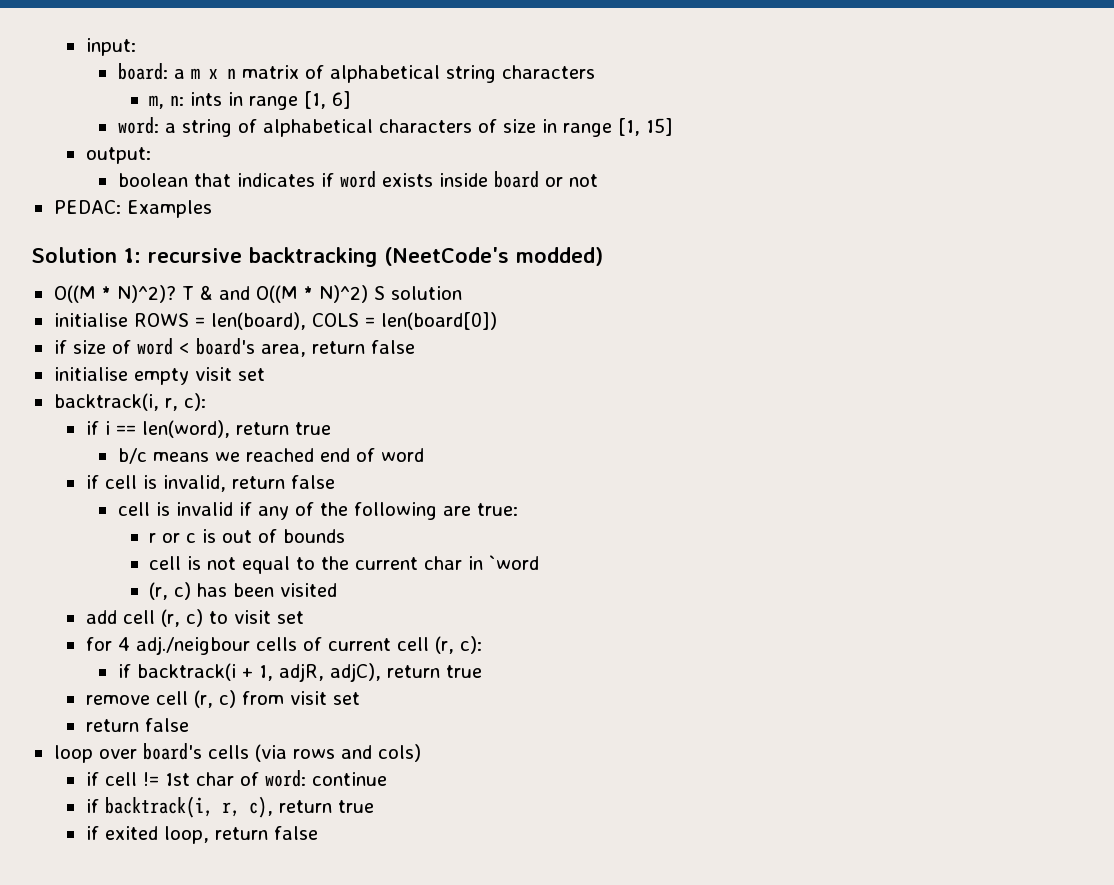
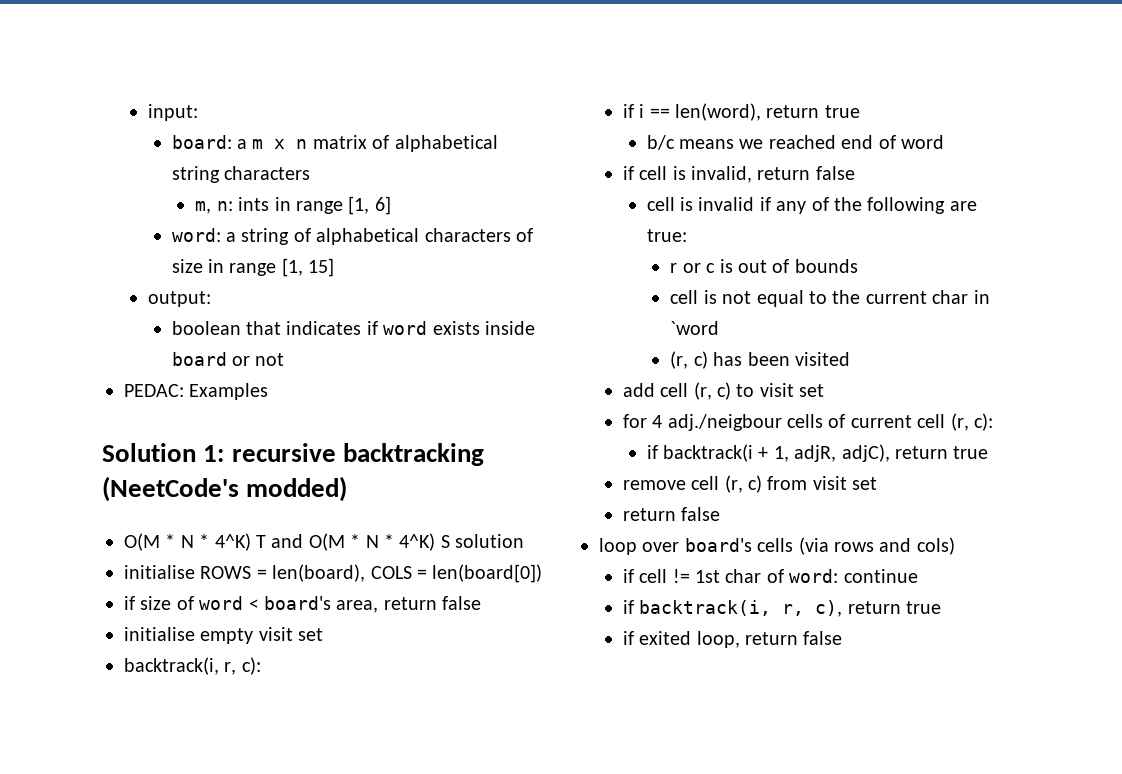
- O((M * N)^2)? T & and O((M * N)^2) S solution
+ O(M * N * 4^K) T and O(M * N * 4^K) S solution

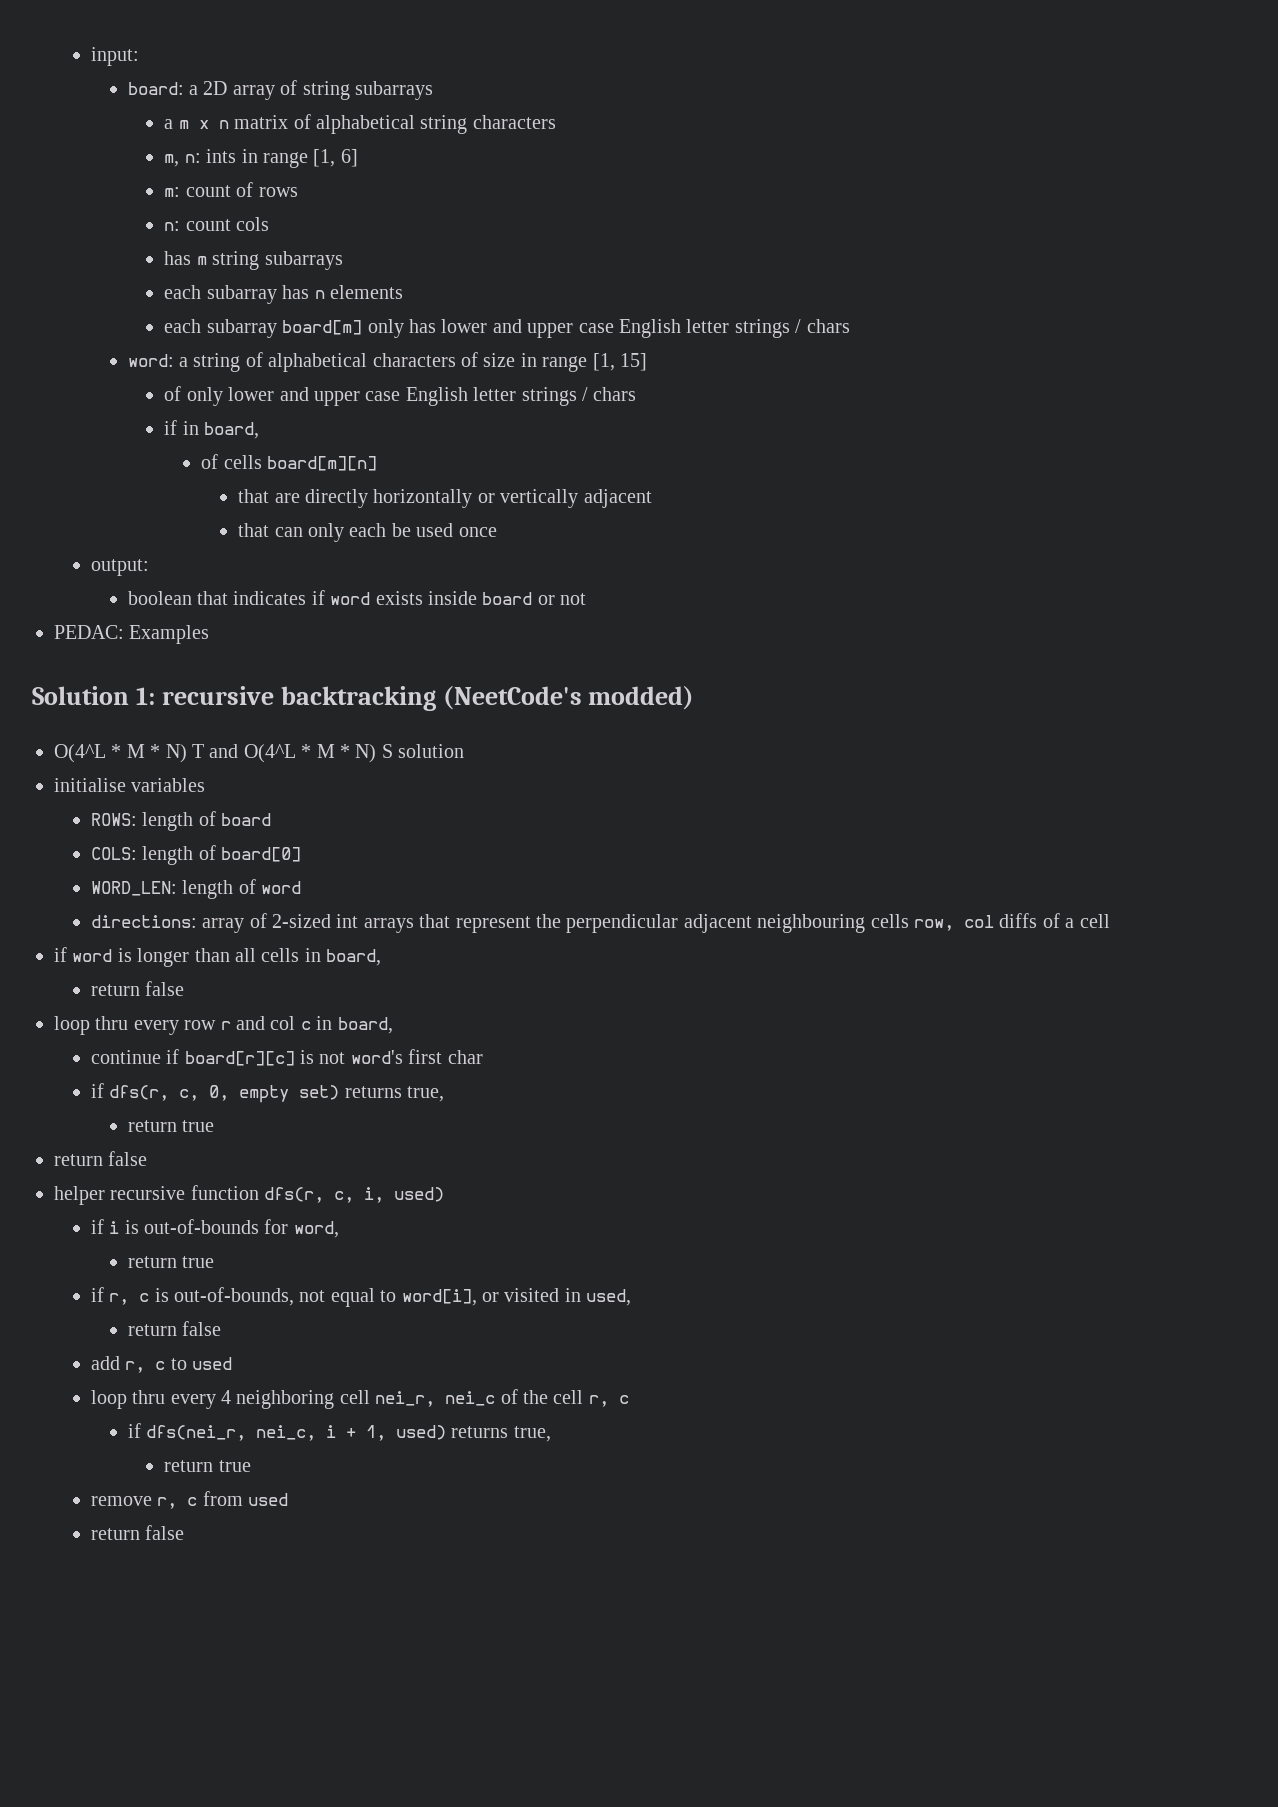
- board: a m x n matrix of alphabetical string characters
+ board: a 2D array of string subarrays
+ a m x n matrix of alphabetical string characters
+ m: count of rows
+ n: count cols
+ has m string subarrays
+ each subarray has n elements
+ each subarray board[m] only has lower and upper case English letter strings / chars
+ of only lower and upper case English letter strings / chars
+ if in board,
+ of cells board[m][n]
+ that are directly horizontally or vertically adjacent
+ that can only each be used once
- O(M * N * 4^K) T and O(M * N * 4^K) S solution
- initialise ROWS = len(board), COLS = len(board[0])
- if size of word < board's area, return false
- initialise empty visit set
- backtrack(i, r, c):
- if i == len(word), return true
- b/c means we reached end of word
- if cell is invalid, return false
- cell is invalid if any of the following are true:
- r or c is out of bounds
- cell is not equal to the current char in `word
- (r, c) has been visited
- add cell (r, c) to visit set
- for 4 adj./neigbour cells of current cell (r, c):
- if backtrack(i + 1, adjR, adjC), return true
- remove cell (r, c) from visit set
+ O(4^L * M * N) T and O(4^L * M * N) S solution
+ initialise variables
+ ROWS: length of board
+ COLS: length of board[0]
+ WORD_LEN: length of word
+ directions: array of 2-sized int arrays that represent the perpendicular adjacent neighbouring cells row, col diffs of a cell
+ if word is longer than all cells in board,
  return false
- loop over board's cells (via rows and cols)
- if cell != 1st char of word: continue
- if backtrack(i, r, c), return true
- if exited loop, return false
+ loop thru every row r and col c in board,
+ continue if board[r][c] is not word's first char
+ if dfs(r, c, 0, empty set) returns true,
+ return true
+ return false
+ helper recursive function dfs(r, c, i, used)
+ if i is out-of-bounds for word,
+ return true
+ if r, c is out-of-bounds, not equal to word[i], or visited in used,
+ return false
+ add r, c to used
+ loop thru every 4 neighboring cell nei_r, nei_c of the cell r, c
+ if dfs(nei_r, nei_c, i + 1, used) returns true,
+ return true
+ remove r, c from used
+ return false

